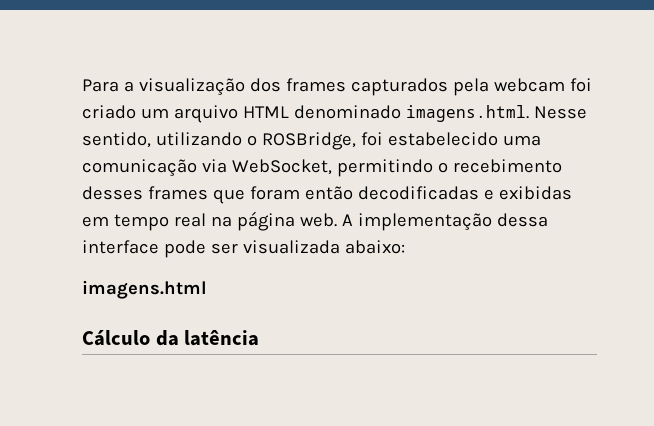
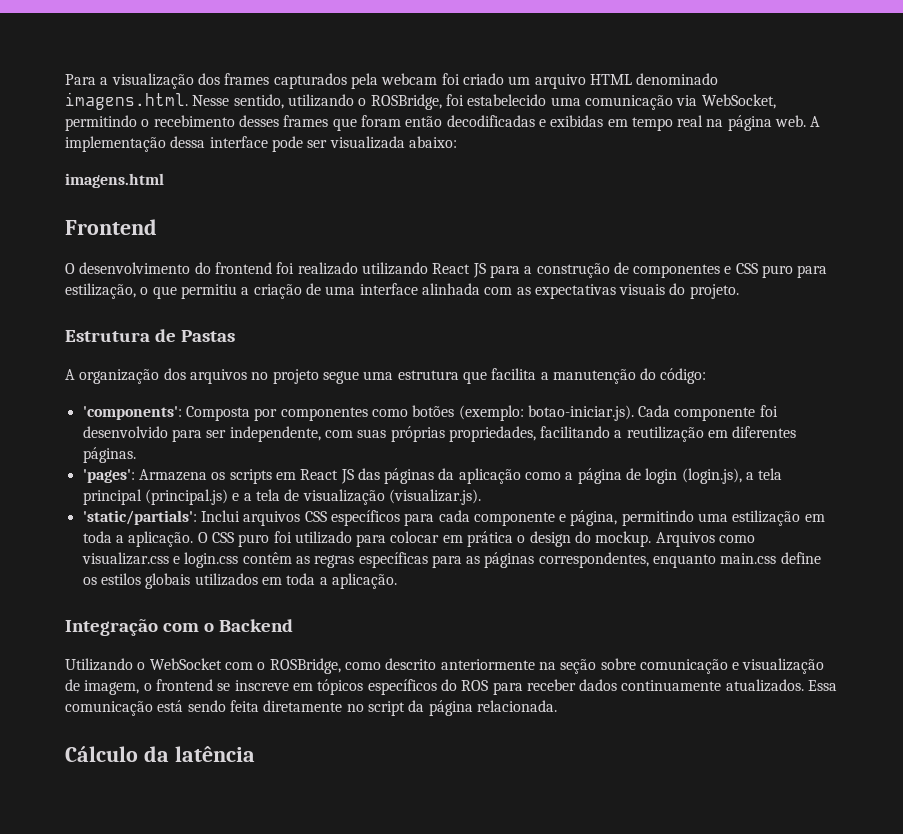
+ Frontend
+ O desenvolvimento do frontend foi realizado utilizando React JS para a construção de componentes e CSS puro para estilização, o que permitiu a criação de uma interface alinhada com as expectativas visuais do projeto.
+ Estrutura de Pastas
+ A organização dos arquivos no projeto segue uma estrutura que facilita a manutenção do código:
+ 'components': Composta por componentes como botões (exemplo: botao-iniciar.js). Cada componente foi desenvolvido para ser independente, com suas próprias propriedades, facilitando a reutilização em diferentes páginas.
+ 'pages': Armazena os scripts em React JS das páginas da aplicação como a página de login (login.js), a tela principal (principal.js) e a tela de visualização (visualizar.js).
+ 'static/partials': Inclui arquivos CSS específicos para cada componente e página, permitindo uma estilização em toda a aplicação. O CSS puro foi utilizado para colocar em prática o design do mockup. Arquivos como visualizar.css e login.css contêm as regras específicas para as páginas correspondentes, enquanto main.css define os estilos globais utilizados em toda a aplicação.
+ Integração com o Backend
+ Utilizando o WebSocket com o ROSBridge, como descrito anteriormente na seção sobre comunicação e visualização de imagem, o frontend se inscreve em tópicos específicos do ROS para receber dados continuamente atualizados. Essa comunicação está sendo feita diretamente no script da página relacionada.

